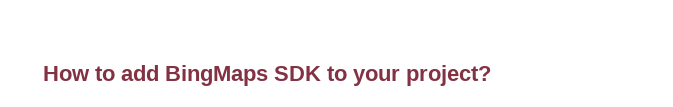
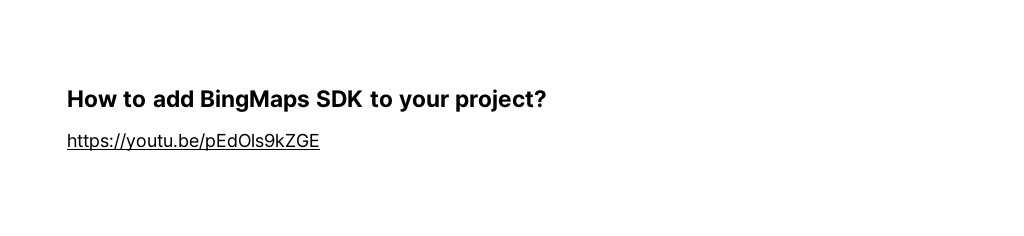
+ https://youtu.be/pEdOls9kZGE

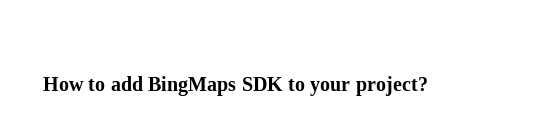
- https://youtu.be/pEdOls9kZGE

